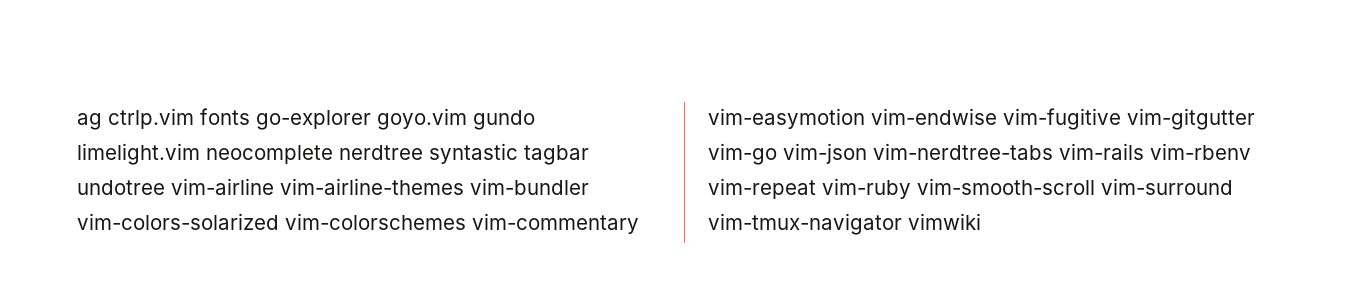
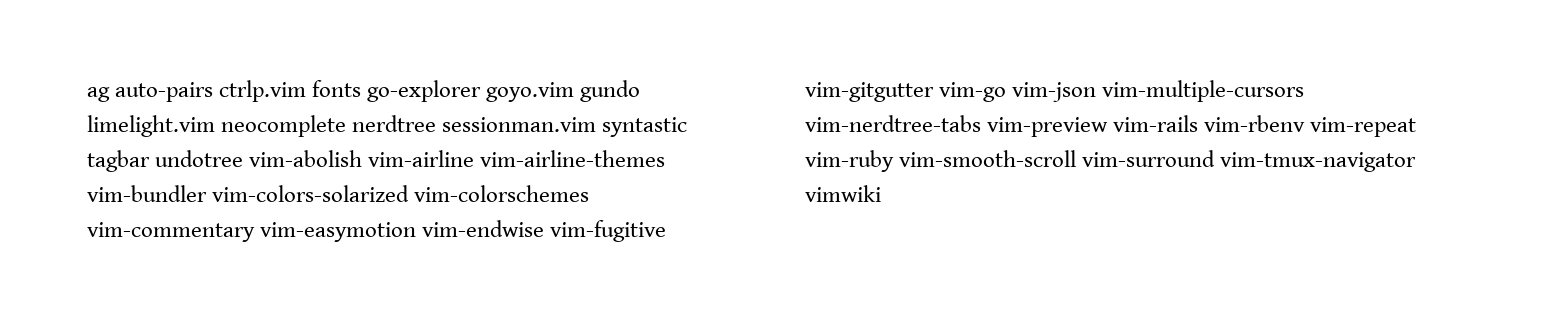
- ag ctrlp.vim fonts go-explorer goyo.vim gundo limelight.vim neocomplete nerdtree syntastic tagbar undotree vim-airline vim-airline-themes vim-bundler vim-colors-solarized vim-colorschemes vim-commentary vim-easymotion vim-endwise vim-fugitive vim-gitgutter vim-go vim-json vim-nerdtree-tabs vim-rails vim-rbenv vim-repeat vim-ruby vim-smooth-scroll vim-surround vim-tmux-navigator vimwiki
+ ag auto-pairs ctrlp.vim fonts go-explorer goyo.vim gundo limelight.vim neocomplete nerdtree sessionman.vim syntastic tagbar undotree vim-abolish vim-airline vim-airline-themes vim-bundler vim-colors-solarized vim-colorschemes vim-commentary vim-easymotion vim-endwise vim-fugitive vim-gitgutter vim-go vim-json vim-multiple-cursors vim-nerdtree-tabs vim-preview vim-rails vim-rbenv vim-repeat vim-ruby vim-smooth-scroll vim-surround vim-tmux-navigator vimwiki

